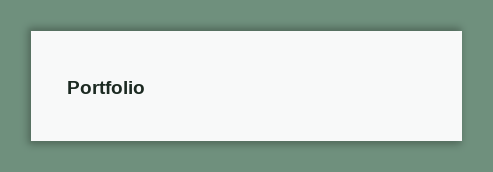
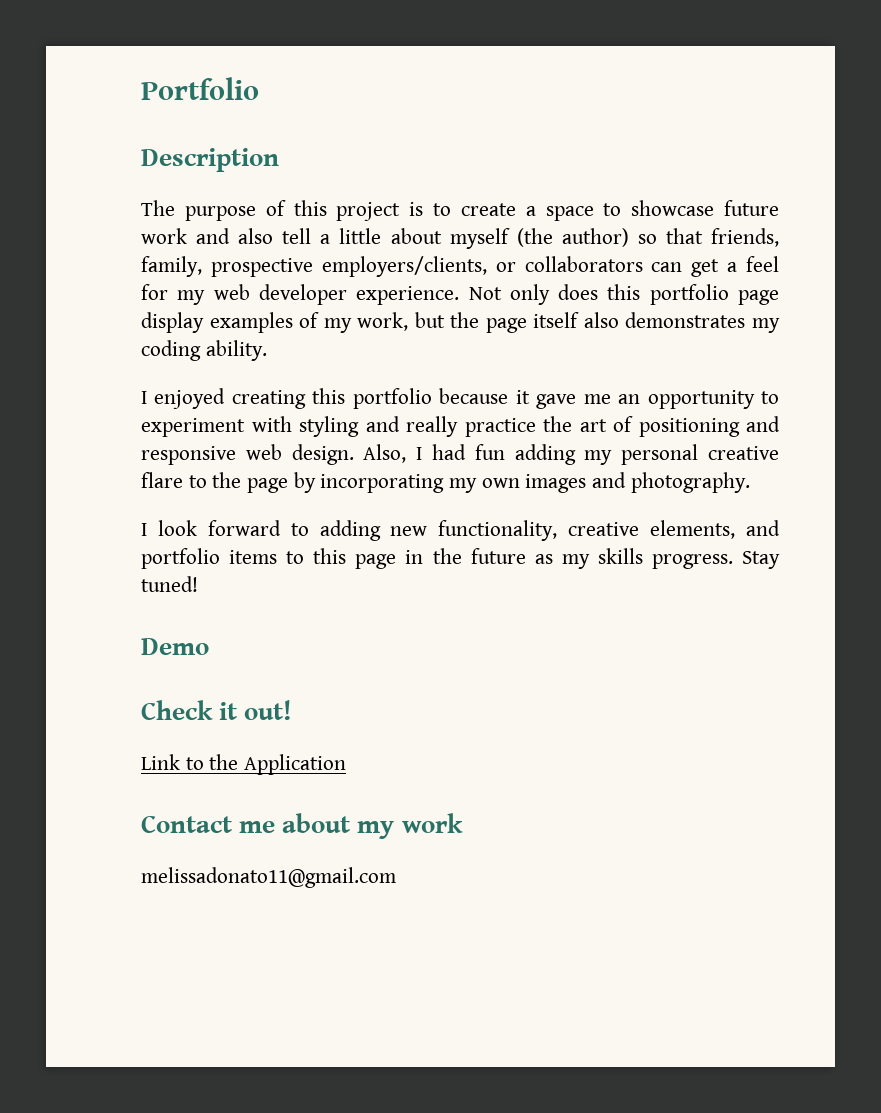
+ Description
+ The purpose of this project is to create a space to showcase future work and also tell a little about myself (the author) so that friends, family, prospective employers/clients, or collaborators can get a feel for my web developer experience. Not only does this portfolio page display examples of my work, but the page itself also demonstrates my coding ability.
+ I enjoyed creating this portfolio because it gave me an opportunity to experiment with styling and really practice the art of positioning and responsive web design. Also, I had fun adding my personal creative flare to the page by incorporating my own images and photography.
+ I look forward to adding new functionality, creative elements, and portfolio items to this page in the future as my skills progress. Stay tuned!
+ Demo
+ Check it out!
+ Link to the Application
+ Contact me about my work
+ melissadonato11@gmail.com

